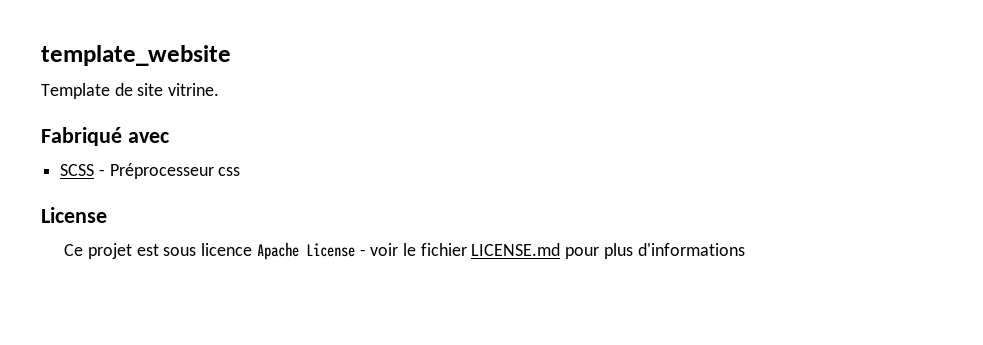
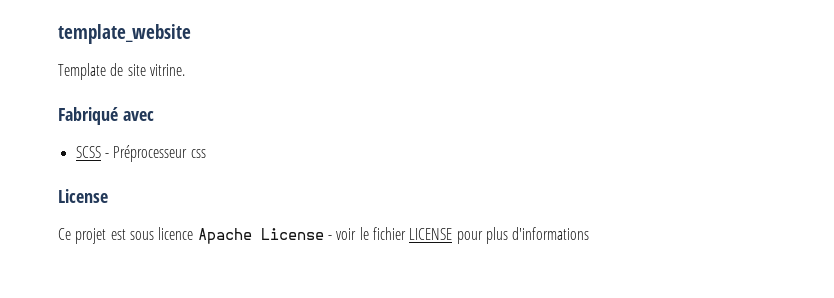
- Ce projet est sous licence Apache License - voir le fichier LICENSE.md pour plus d'informations
+ Ce projet est sous licence Apache License - voir le fichier LICENSE pour plus d'informations

